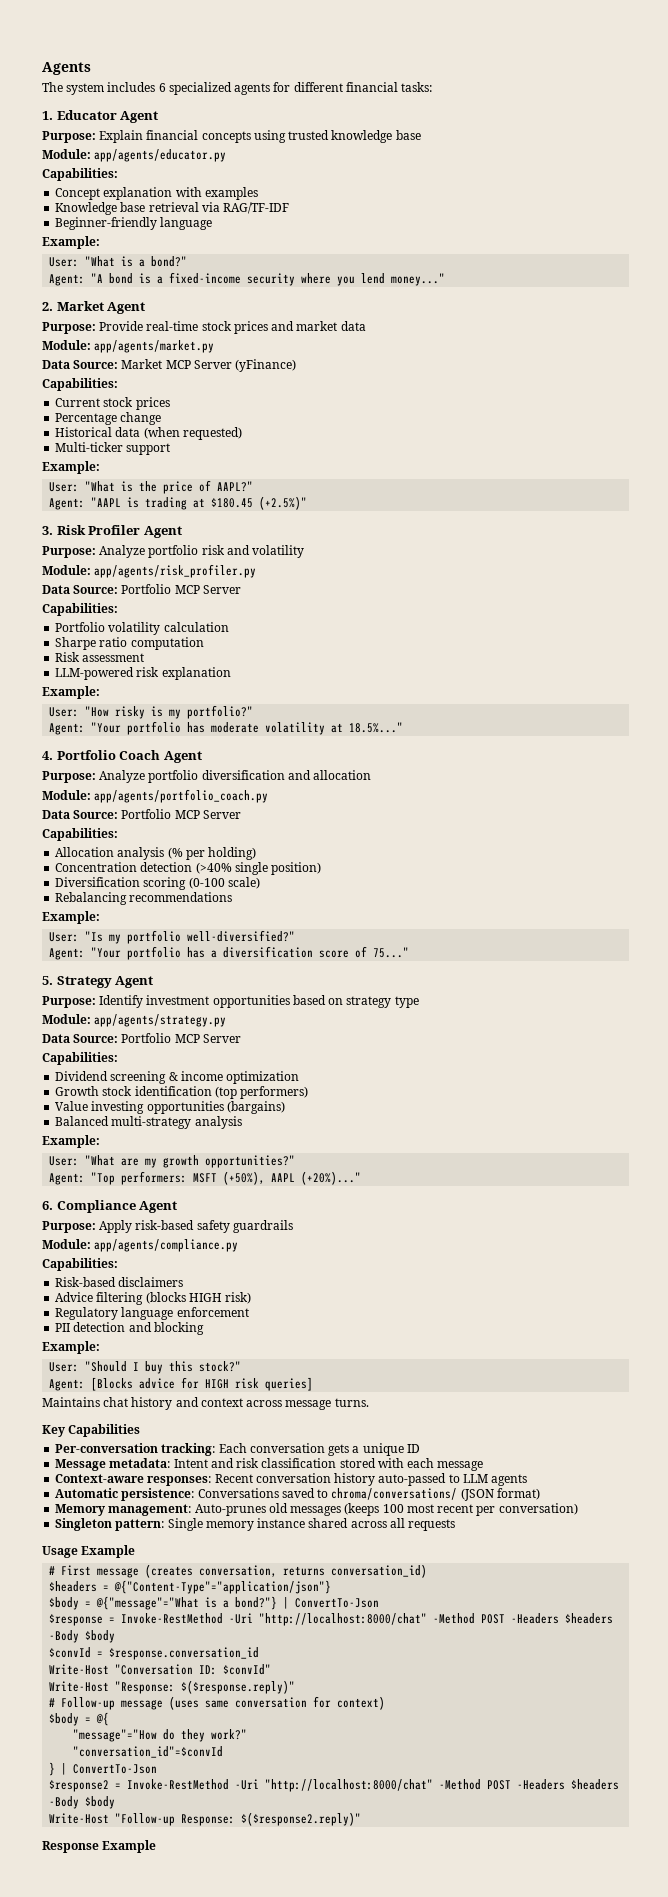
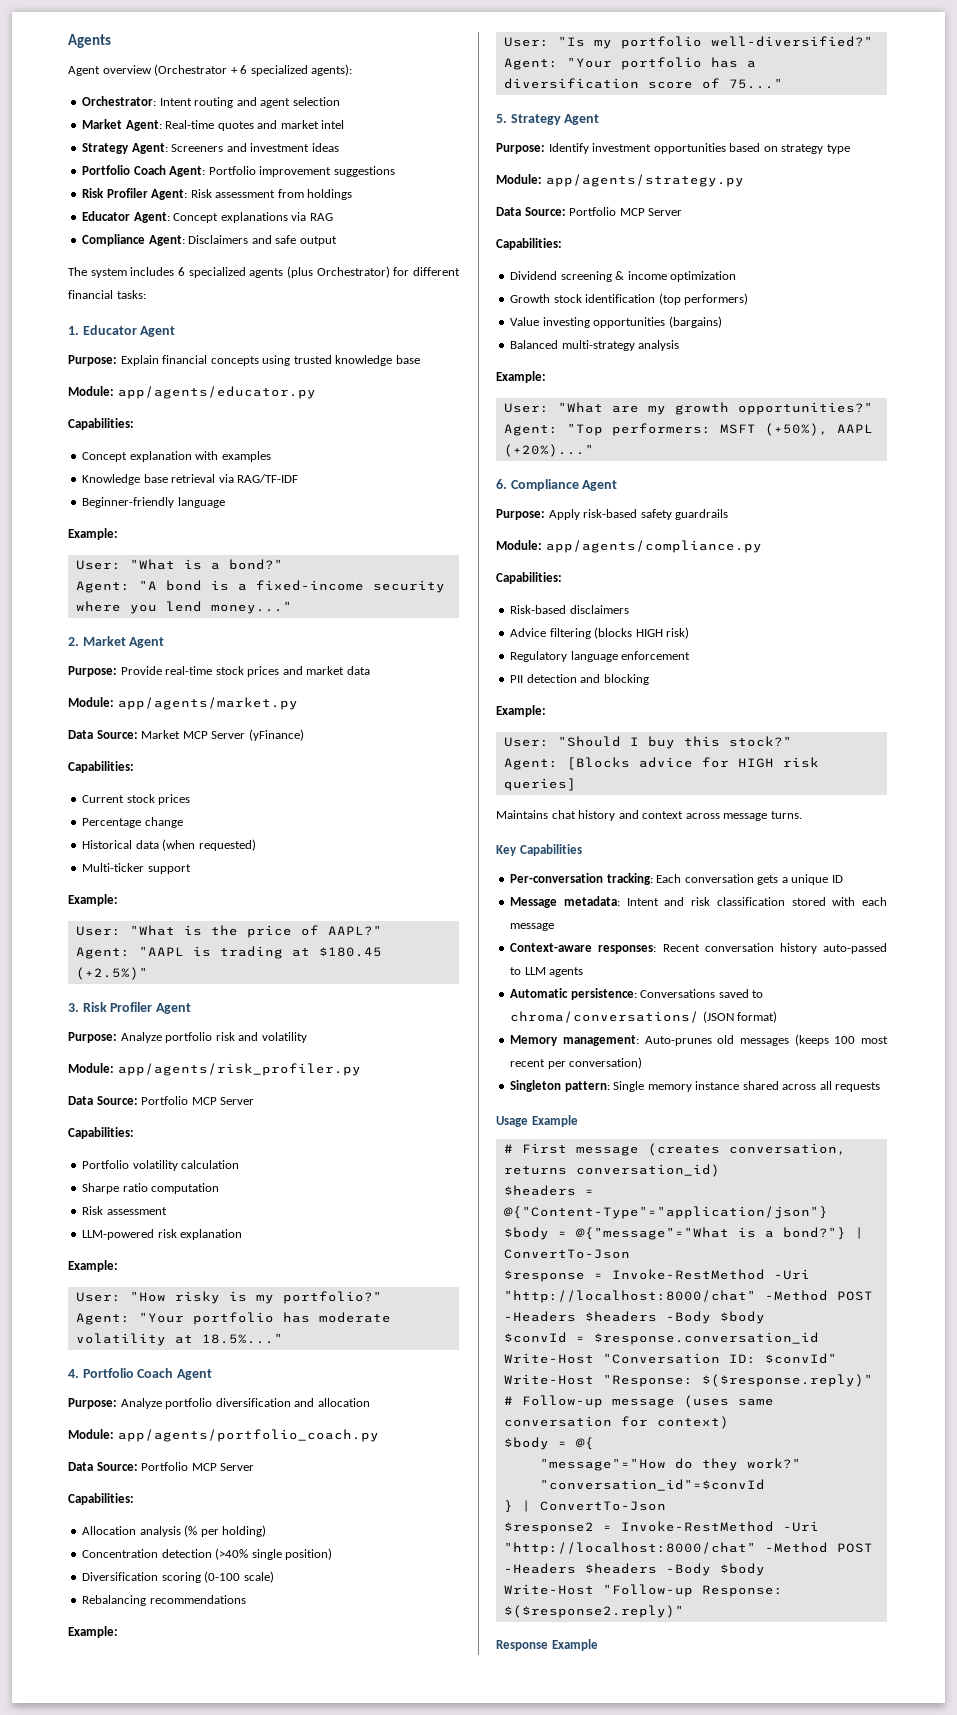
+ Agent overview (Orchestrator + 6 specialized agents):
+ Orchestrator: Intent routing and agent selection
+ Market Agent: Real-time quotes and market intel
+ Strategy Agent: Screeners and investment ideas
+ Portfolio Coach Agent: Portfolio improvement suggestions
+ Risk Profiler Agent: Risk assessment from holdings
+ Educator Agent: Concept explanations via RAG
+ Compliance Agent: Disclaimers and safe output
- The system includes 6 specialized agents for different financial tasks:
+ The system includes 6 specialized agents (plus Orchestrator) for different financial tasks:

